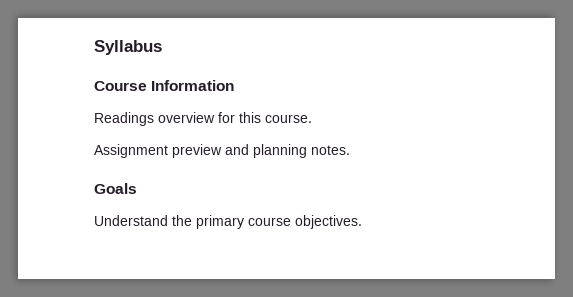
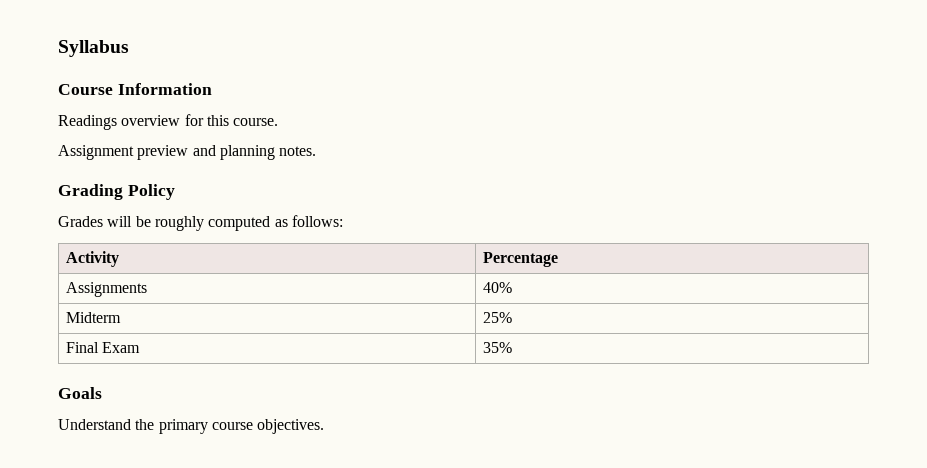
+ Grading Policy
+ Grades will be roughly computed as follows:
+ Activity | Percentage
+ Assignments | 40%
+ Midterm | 25%
+ Final Exam | 35%

